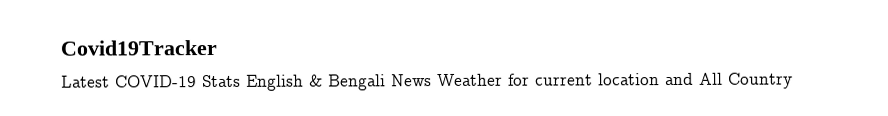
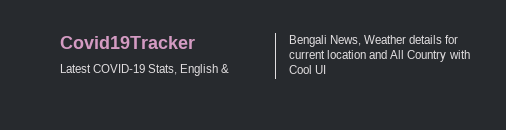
- Latest COVID-19 Stats English & Bengali News Weather for current location and All Country
+ Latest COVID-19 Stats, English & Bengali News, Weather details for current location and All Country with Cool UI

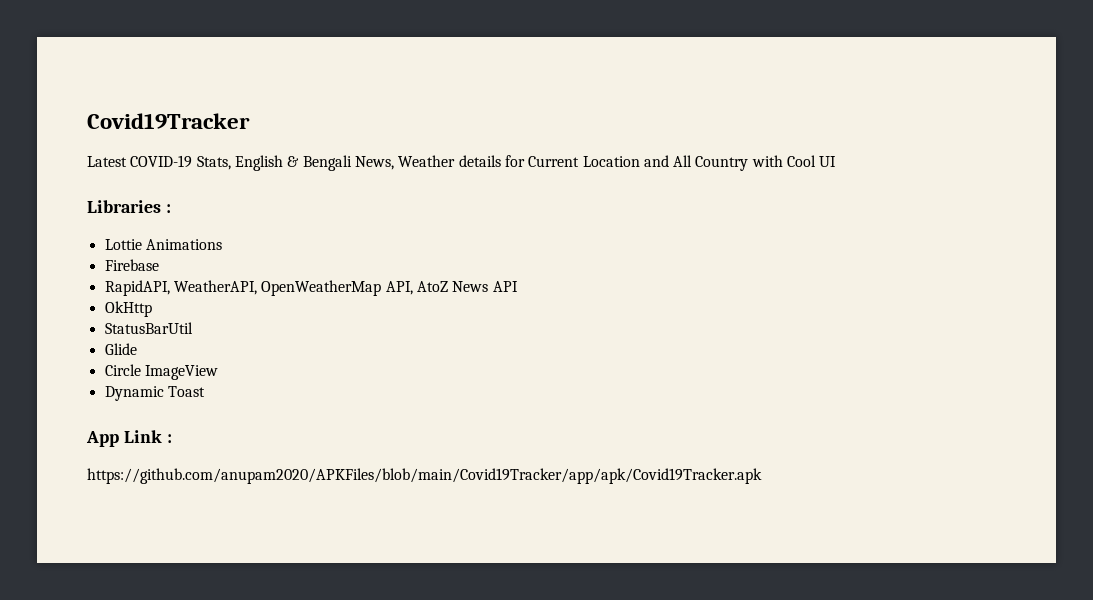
- Latest COVID-19 Stats, English & Bengali News, Weather details for current location and All Country with Cool UI
+ Latest COVID-19 Stats, English & Bengali News, Weather details for Current Location and All Country with Cool UI
+ Libraries :
+ Lottie Animations
+ Firebase
+ RapidAPI, WeatherAPI, OpenWeatherMap API, AtoZ News API
+ OkHttp
+ StatusBarUtil
+ Glide
+ Circle ImageView
+ Dynamic Toast
+ App Link :
+ https://github.com/anupam2020/APKFiles/blob/main/Covid19Tracker/app/apk/Covid19Tracker.apk

